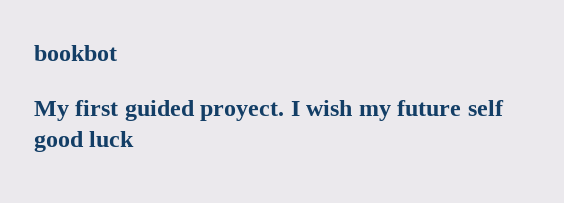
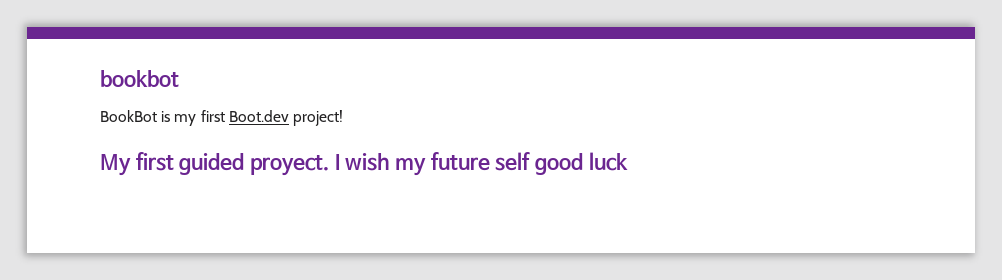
+ BookBot is my first Boot.dev project!

